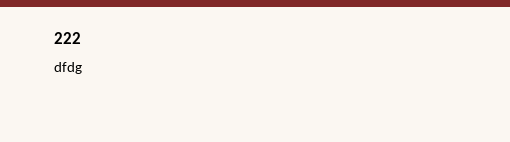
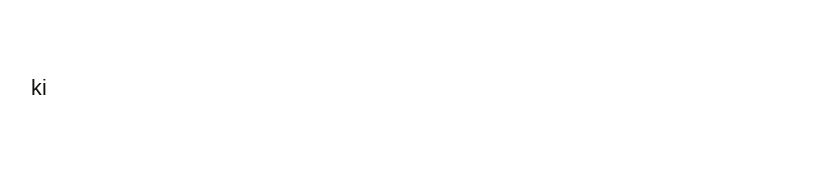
- 222
- dfdg
+ ki

